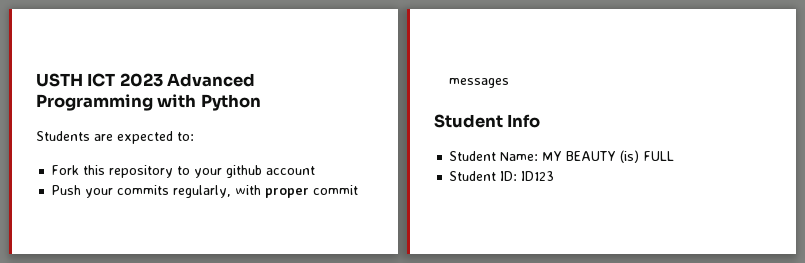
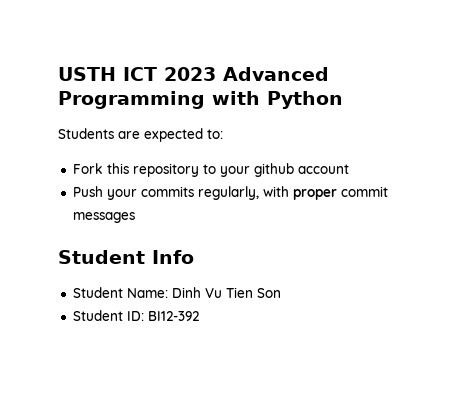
- Student Name: MY BEAUTY (is) FULL
+ Student Name: Dinh Vu Tien Son
- Student ID: ID123
+ Student ID: BI12-392

